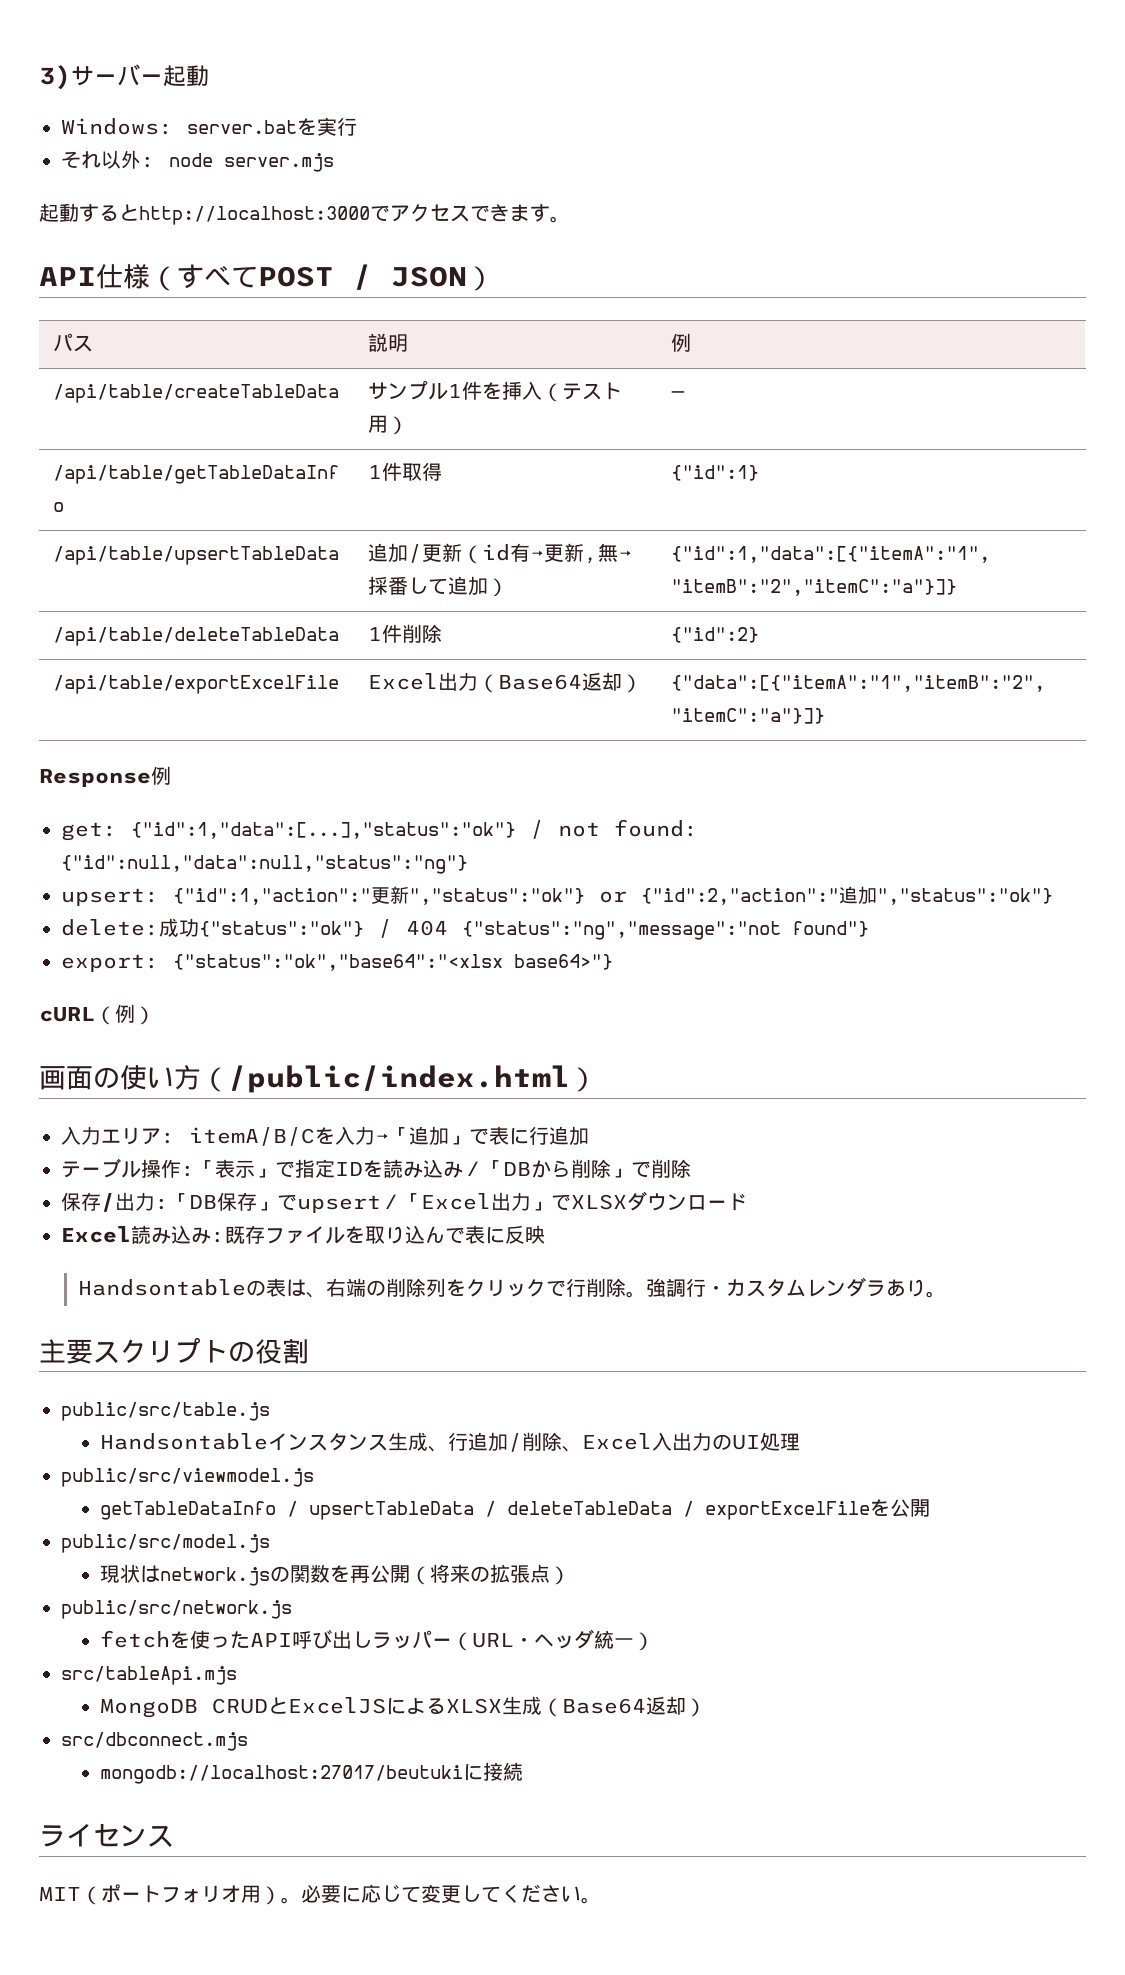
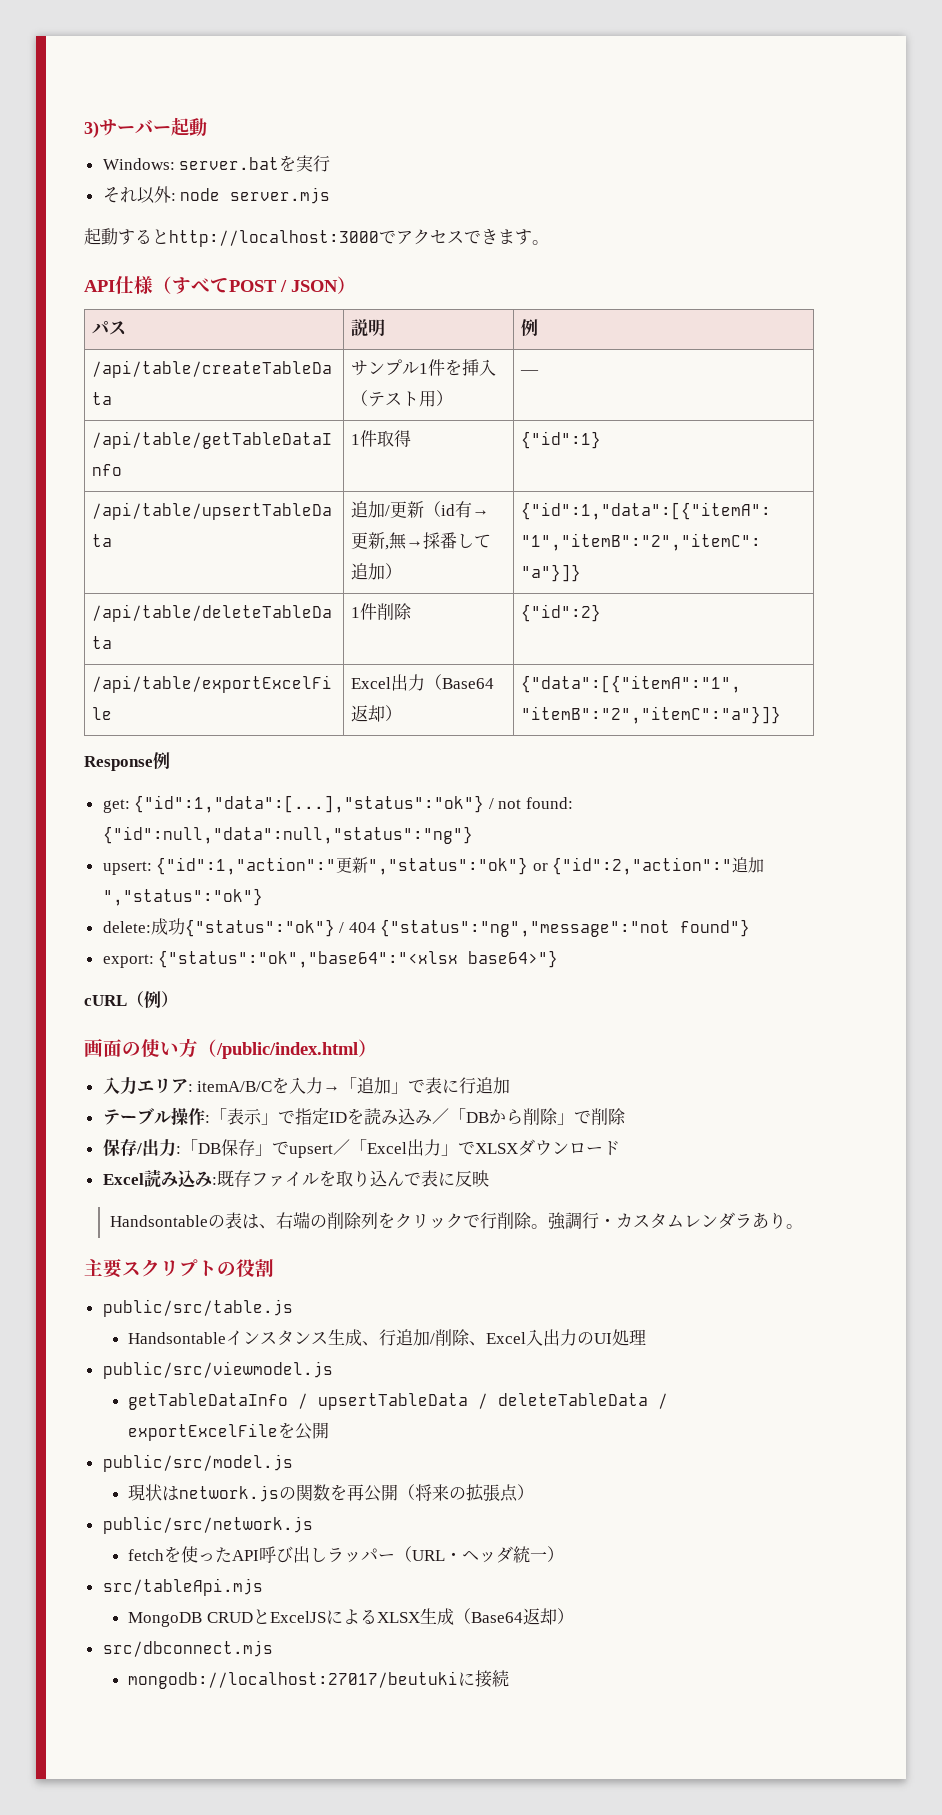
- ライセンス
- MIT（ポートフォリオ用）。必要に応じて変更してください。

